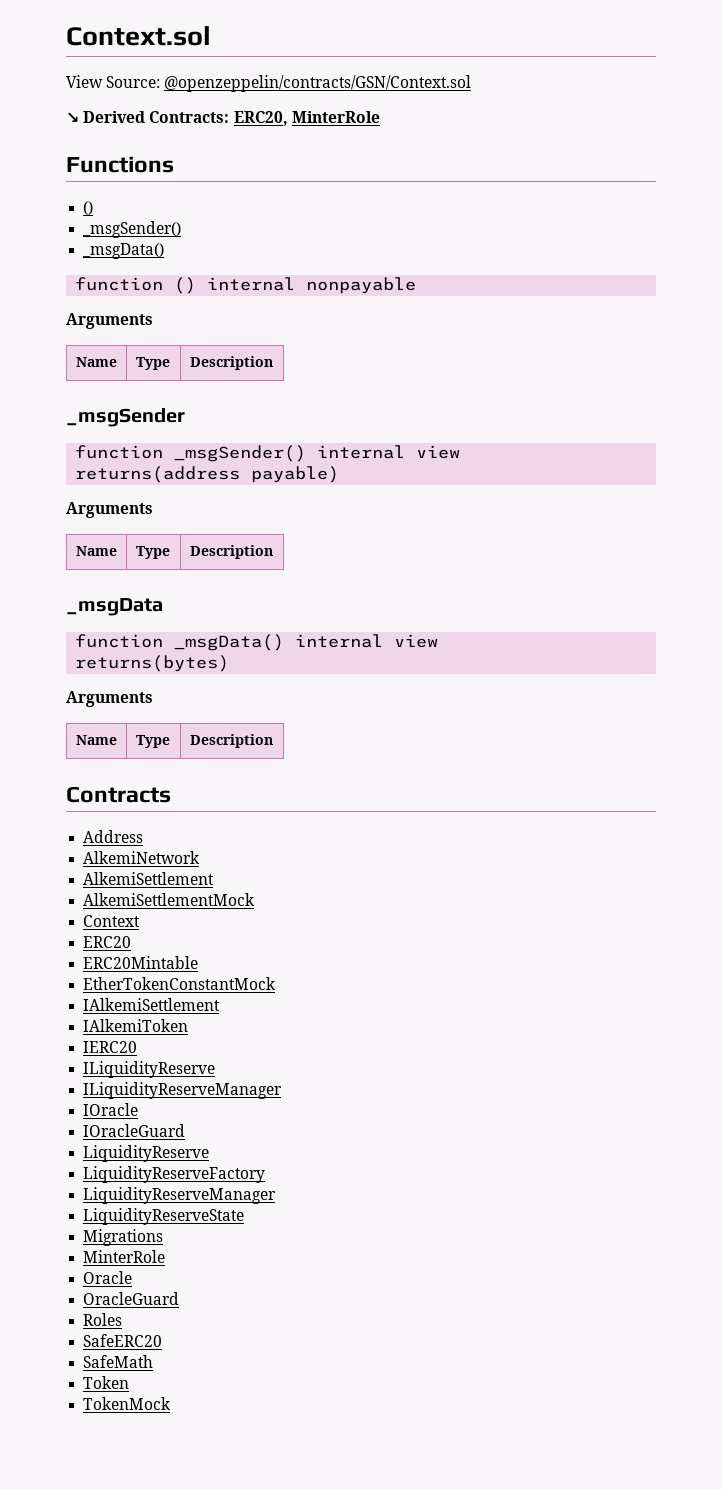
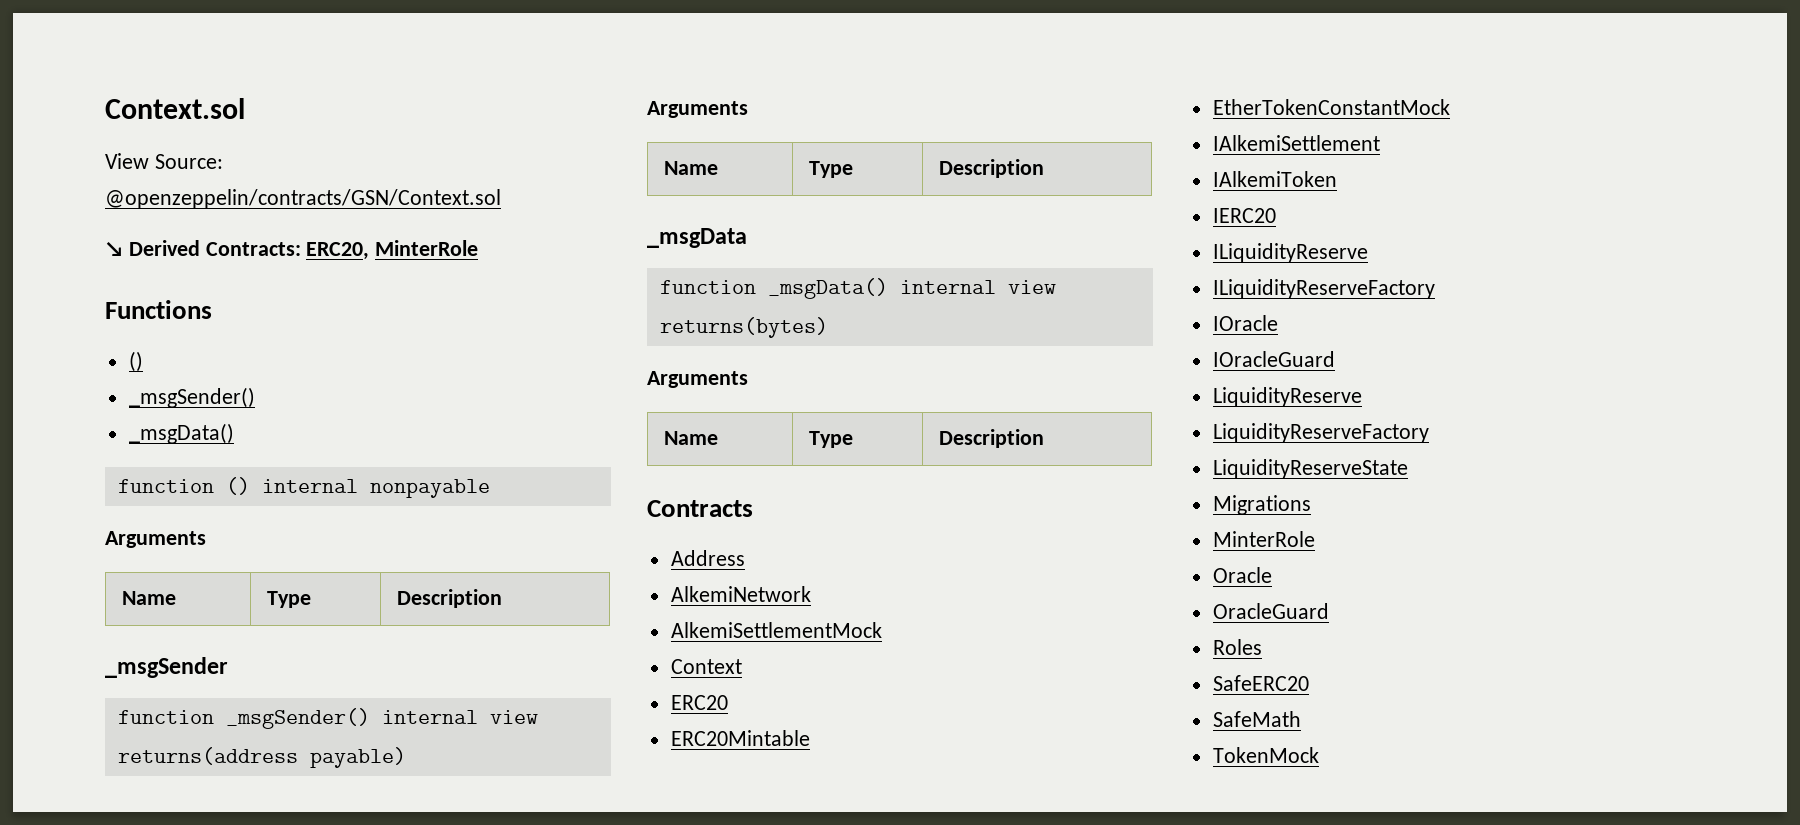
- AlkemiSettlement
- ILiquidityReserveManager
+ ILiquidityReserveFactory
- LiquidityReserveManager
- Token

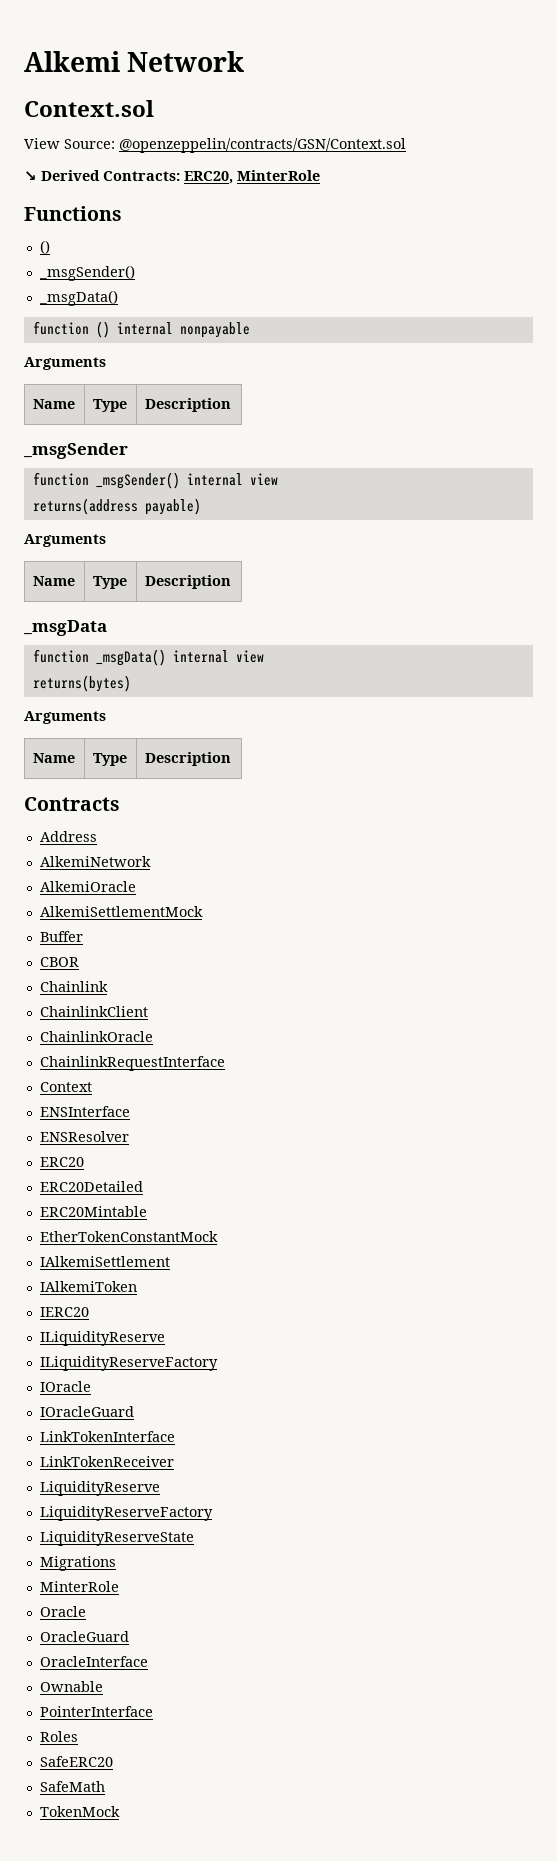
+ Alkemi Network
+ AlkemiOracle
+ Buffer
+ CBOR
+ Chainlink
+ ChainlinkClient
+ ChainlinkOracle
+ ChainlinkRequestInterface
+ ENSInterface
+ ENSResolver
+ ERC20Detailed
+ LinkTokenInterface
+ LinkTokenReceiver
+ OracleInterface
+ Ownable
+ PointerInterface

